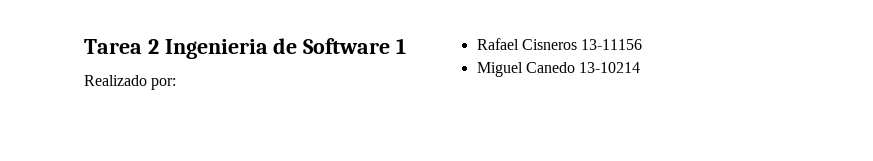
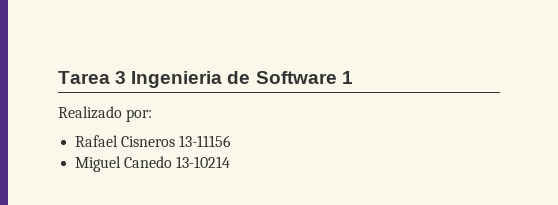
- Tarea 2 Ingenieria de Software 1
+ Tarea 3 Ingenieria de Software 1

